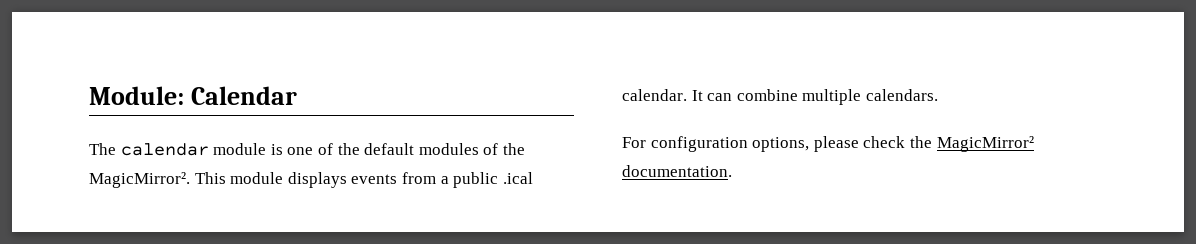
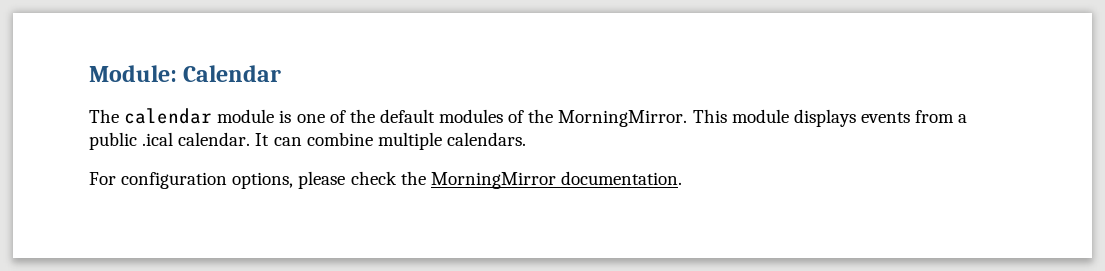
- The calendar module is one of the default modules of the MagicMirror².
+ The calendar module is one of the default modules of the MorningMirror.
- For configuration options, please check the MagicMirror² documentation.
+ For configuration options, please check the MorningMirror documentation.

